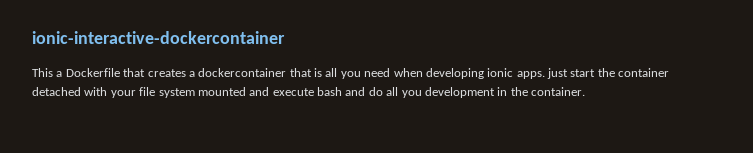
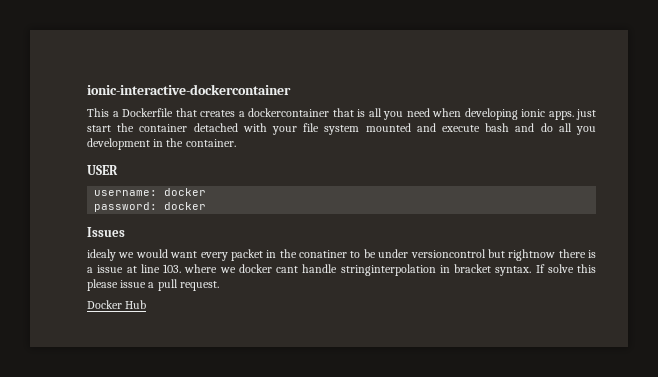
+ USER
+ username: docker
+ password: docker
+ Issues
+ idealy we would want every packet in the conatiner to be under versioncontrol but rightnow there is a issue at line 103. where we docker cant handle stringinterpolation in bracket syntax. If solve this please issue a pull request.
+ Docker Hub

